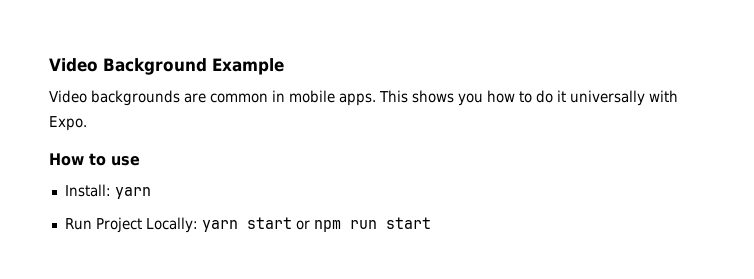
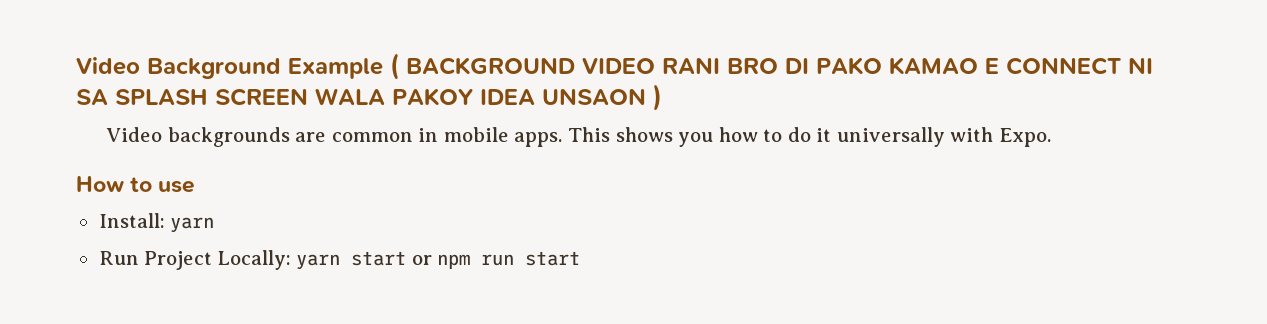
- Video Background Example
+ Video Background Example ( BACKGROUND VIDEO RANI BRO DI PAKO KAMAO E CONNECT NI SA SPLASH SCREEN WALA PAKOY IDEA UNSAON )

